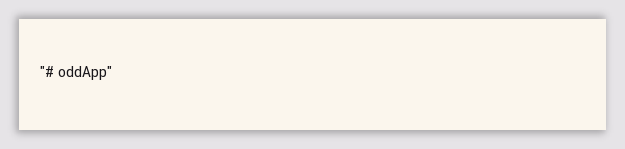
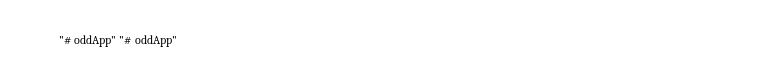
- "# oddApp"
+ "# oddApp" "# oddApp"

